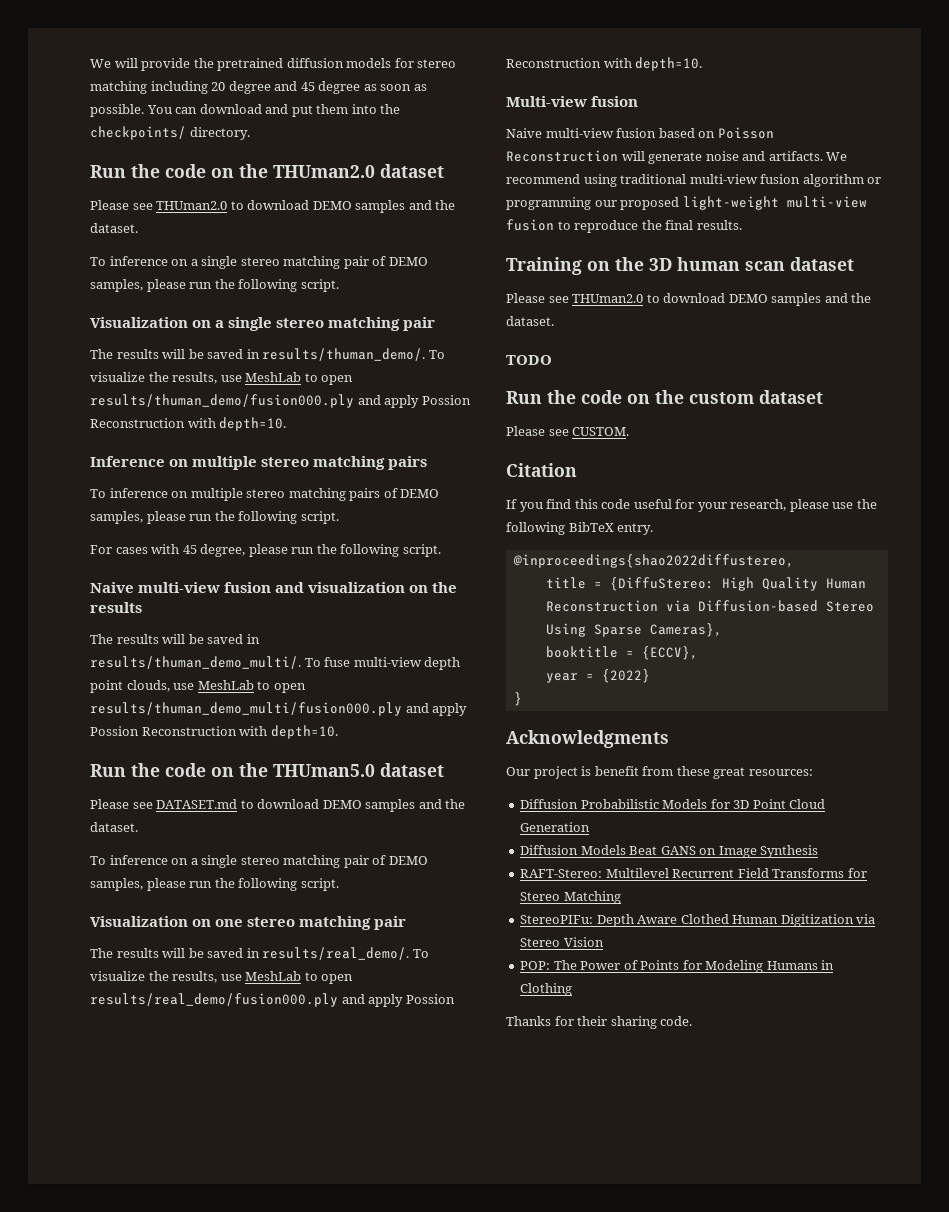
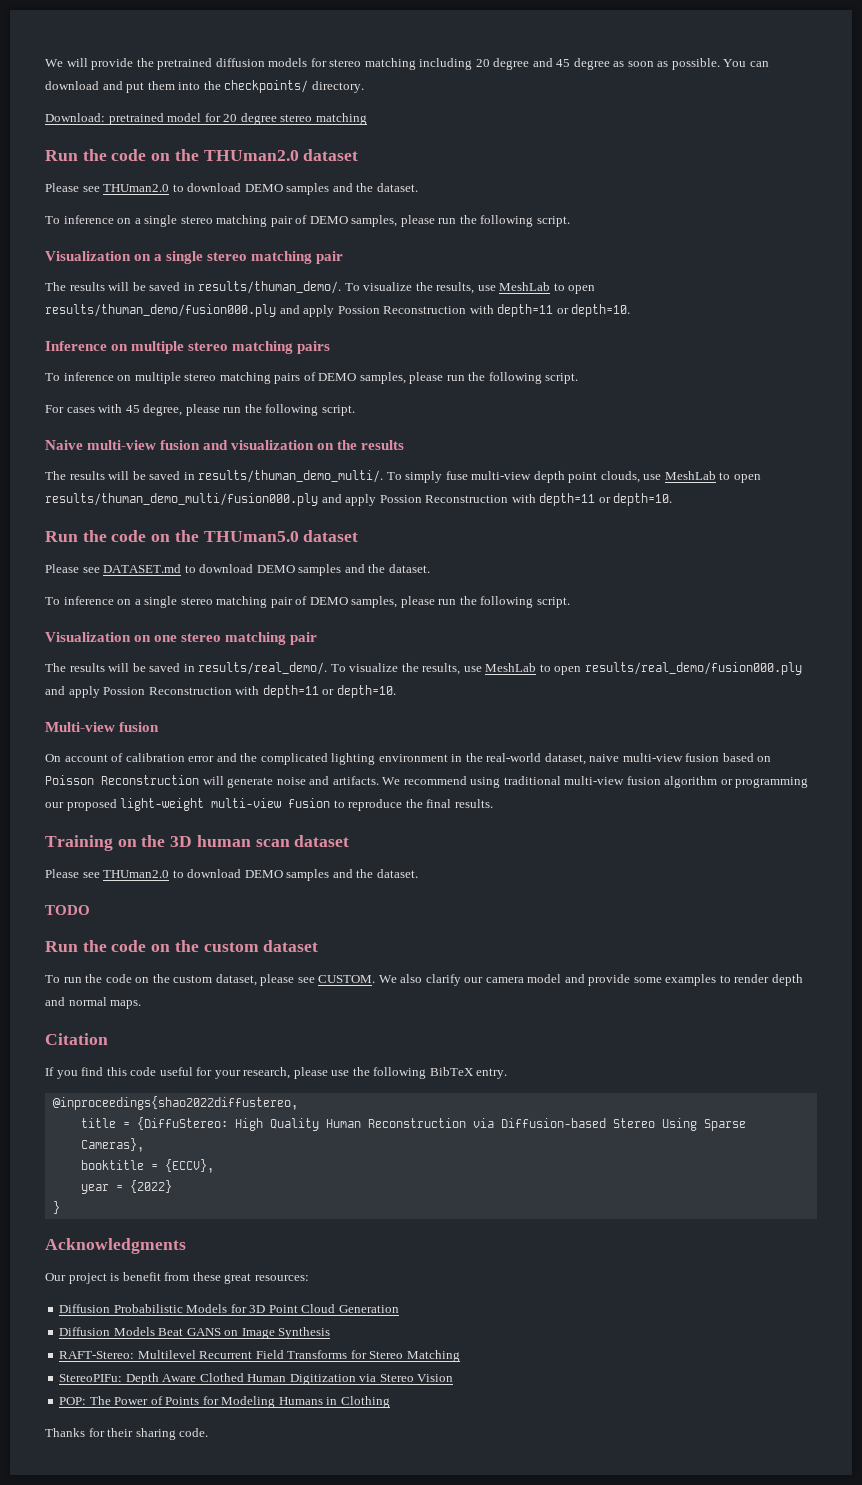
+ Download: pretrained model for 20 degree stereo matching
- To visualize the results, use MeshLab to open results/thuman_demo/fusion000.ply and apply Possion Reconstruction with depth=10.
+ To visualize the results, use MeshLab to open results/thuman_demo/fusion000.ply and apply Possion Reconstruction with depth=11 or depth=10.
- To fuse multi-view depth point clouds, use MeshLab to open results/thuman_demo_multi/fusion000.ply and apply Possion Reconstruction with depth=10.
+ To simply fuse multi-view depth point clouds, use MeshLab to open results/thuman_demo_multi/fusion000.ply and apply Possion Reconstruction with depth=11 or depth=10.
- To visualize the results, use MeshLab to open results/real_demo/fusion000.ply and apply Possion Reconstruction with depth=10.
+ To visualize the results, use MeshLab to open results/real_demo/fusion000.ply and apply Possion Reconstruction with depth=11 or depth=10.
- Naive multi-view fusion based on Poisson Reconstruction will generate noise and artifacts.
+ On account of calibration error and the complicated lighting environment in the real-world dataset, naive multi-view fusion based on Poisson Reconstruction will generate noise and artifacts.
- Please see CUSTOM.
+ To run the code on the custom dataset, please see CUSTOM. We also clarify our camera model and provide some examples to render depth and normal maps.

